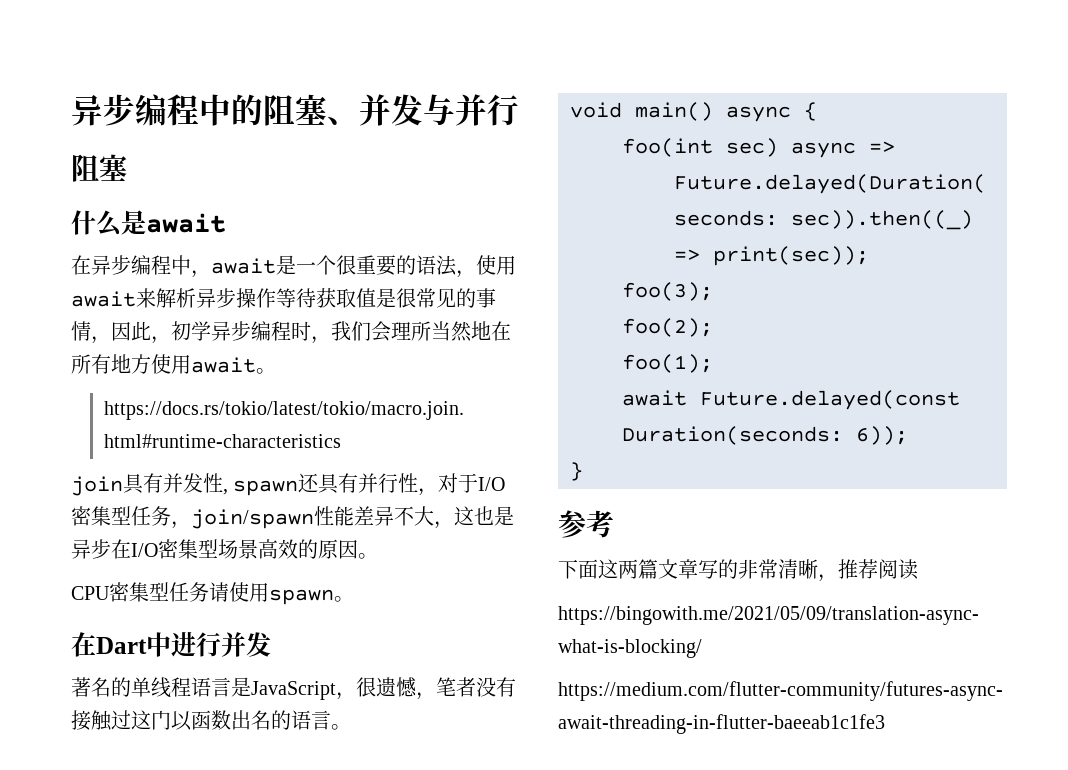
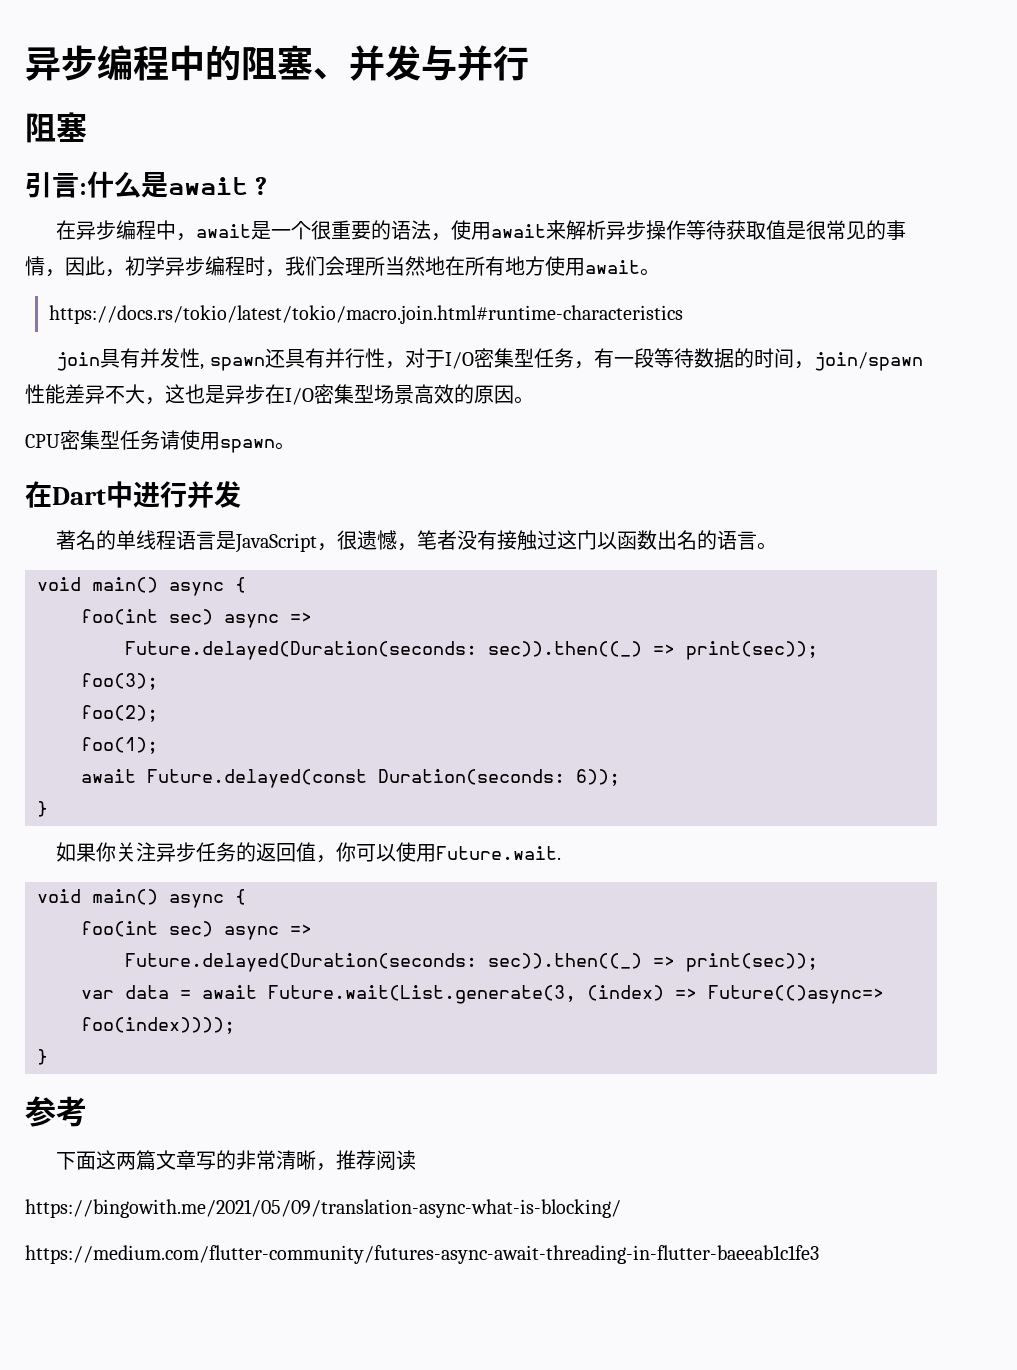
- 什么是await
+ 引言:什么是await ?
- join具有并发性, spawn还具有并行性，对于I/O密集型任务，join/spawn性能差异不大，这也是异步在I/O密集型场景高效的原因。
+ join具有并发性, spawn还具有并行性，对于I/O密集型任务，有一段等待数据的时间，join/spawn性能差异不大，这也是异步在I/O密集型场景高效的原因。
+ 如果你关注异步任务的返回值，你可以使用Future.wait.
+ void main() async {
+ foo(int sec) async =>
+ Future.delayed(Duration(seconds: sec)).then((_) => print(sec));
+ var data = await Future.wait(List.generate(3, (index) => Future(()async=> foo(index))));
+ }

